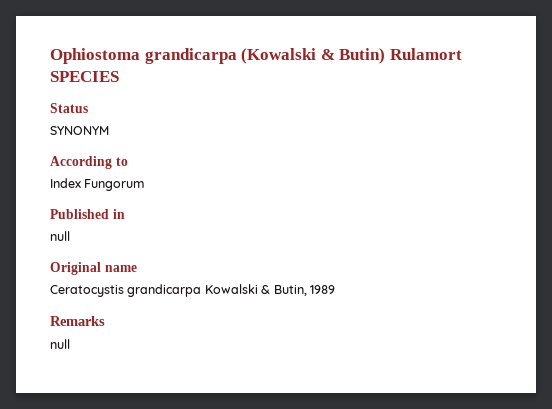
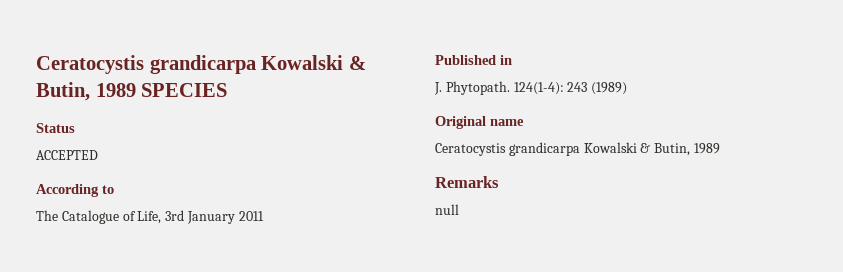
- Ophiostoma grandicarpa (Kowalski & Butin) Rulamort SPECIES
+ Ceratocystis grandicarpa Kowalski & Butin, 1989 SPECIES
- SYNONYM
+ ACCEPTED
- Index Fungorum
+ The Catalogue of Life, 3rd January 2011
  Published in
- null
+ J. Phytopath. 124(1-4): 243 (1989)

